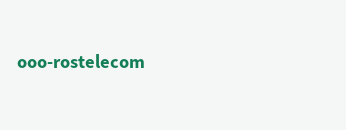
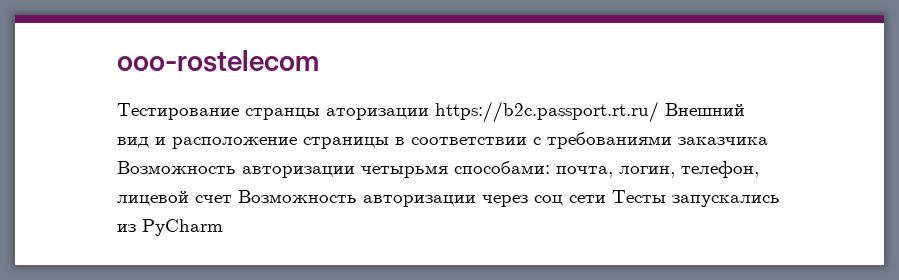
+ Тестирование странцы аторизации https://b2c.passport.rt.ru/ Внешний вид и расположение страницы в соответствии с требованиями заказчика Возможность авторизации четырьмя способами: почта, логин, телефон, лицевой счет Возможность авторизации через соц сети Тесты запускались из PyCharm

